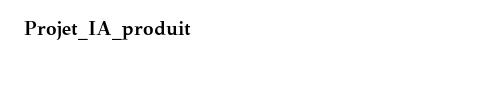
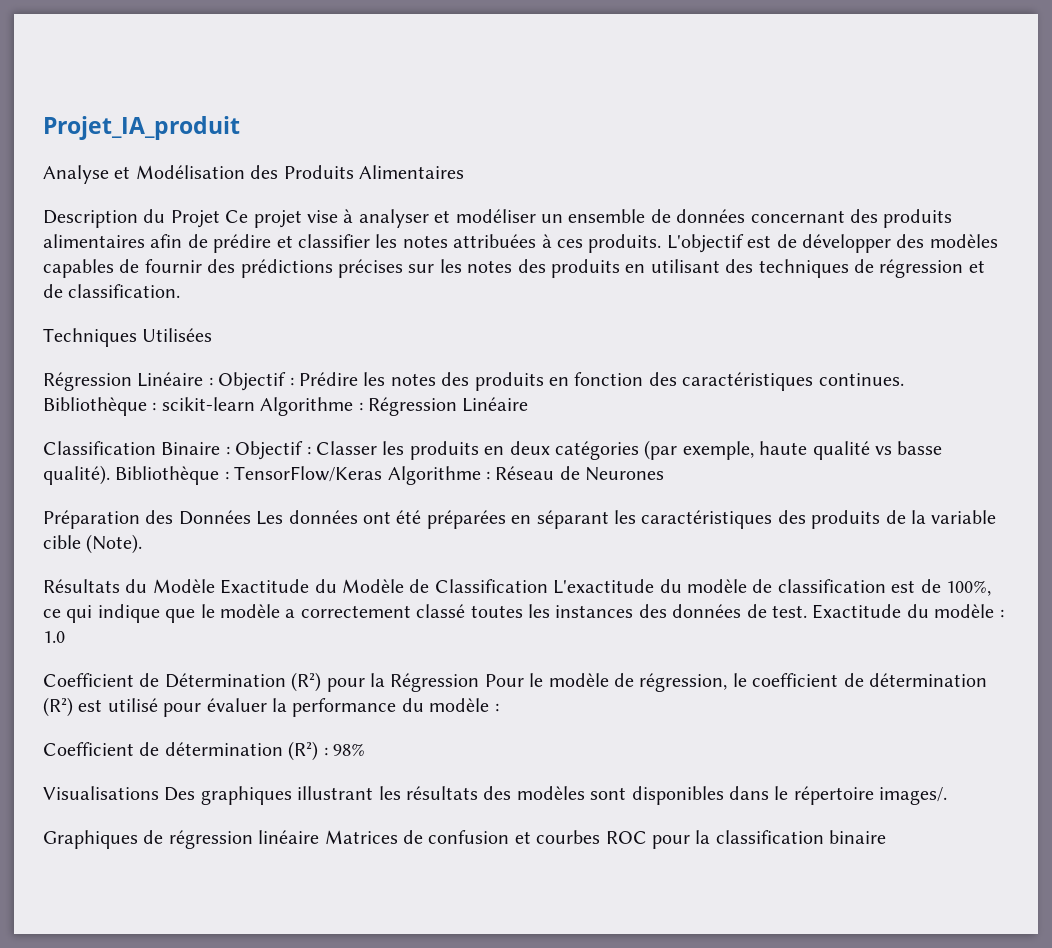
+ Analyse et Modélisation des Produits Alimentaires
+ Description du Projet Ce projet vise à analyser et modéliser un ensemble de données concernant des produits alimentaires afin de prédire et classifier les notes attribuées à ces produits. L'objectif est de développer des modèles capables de fournir des prédictions précises sur les notes des produits en utilisant des techniques de régression et de classification.
+ Techniques Utilisées
+ Régression Linéaire : Objectif : Prédire les notes des produits en fonction des caractéristiques continues. Bibliothèque : scikit-learn Algorithme : Régression Linéaire
+ Classification Binaire : Objectif : Classer les produits en deux catégories (par exemple, haute qualité vs basse qualité). Bibliothèque : TensorFlow/Keras Algorithme : Réseau de Neurones
+ Préparation des Données Les données ont été préparées en séparant les caractéristiques des produits de la variable cible (Note).
+ Résultats du Modèle Exactitude du Modèle de Classification L'exactitude du modèle de classification est de 100%, ce qui indique que le modèle a correctement classé toutes les instances des données de test. Exactitude du modèle : 1.0
+ Coefficient de Détermination (R²) pour la Régression Pour le modèle de régression, le coefficient de détermination (R²) est utilisé pour évaluer la performance du modèle :
+ Coefficient de détermination (R²) : 98%
+ Visualisations Des graphiques illustrant les résultats des modèles sont disponibles dans le répertoire images/.
+ Graphiques de régression linéaire Matrices de confusion et courbes ROC pour la classification binaire

